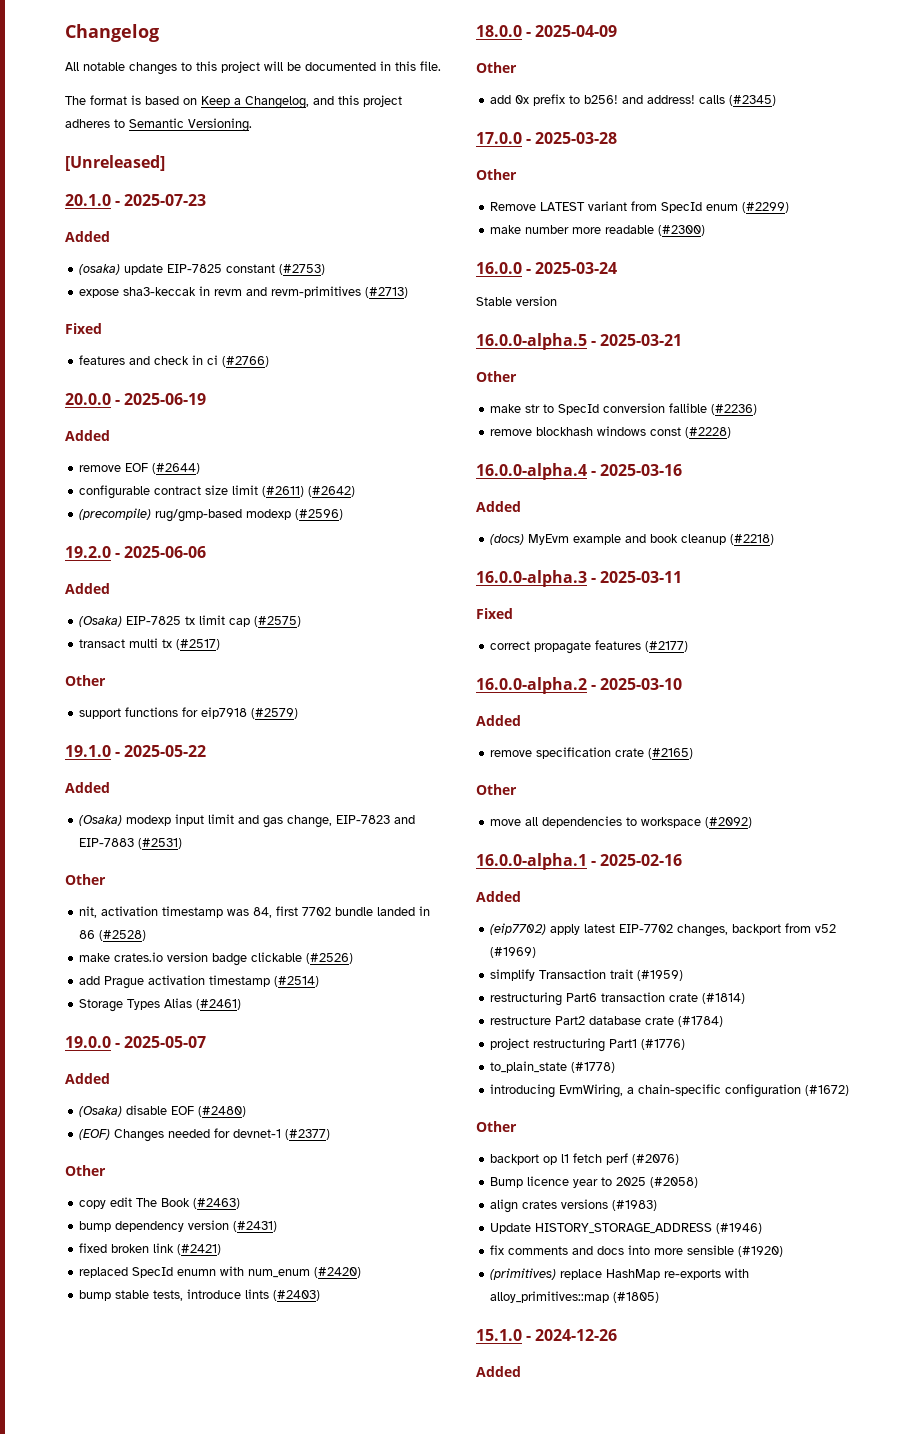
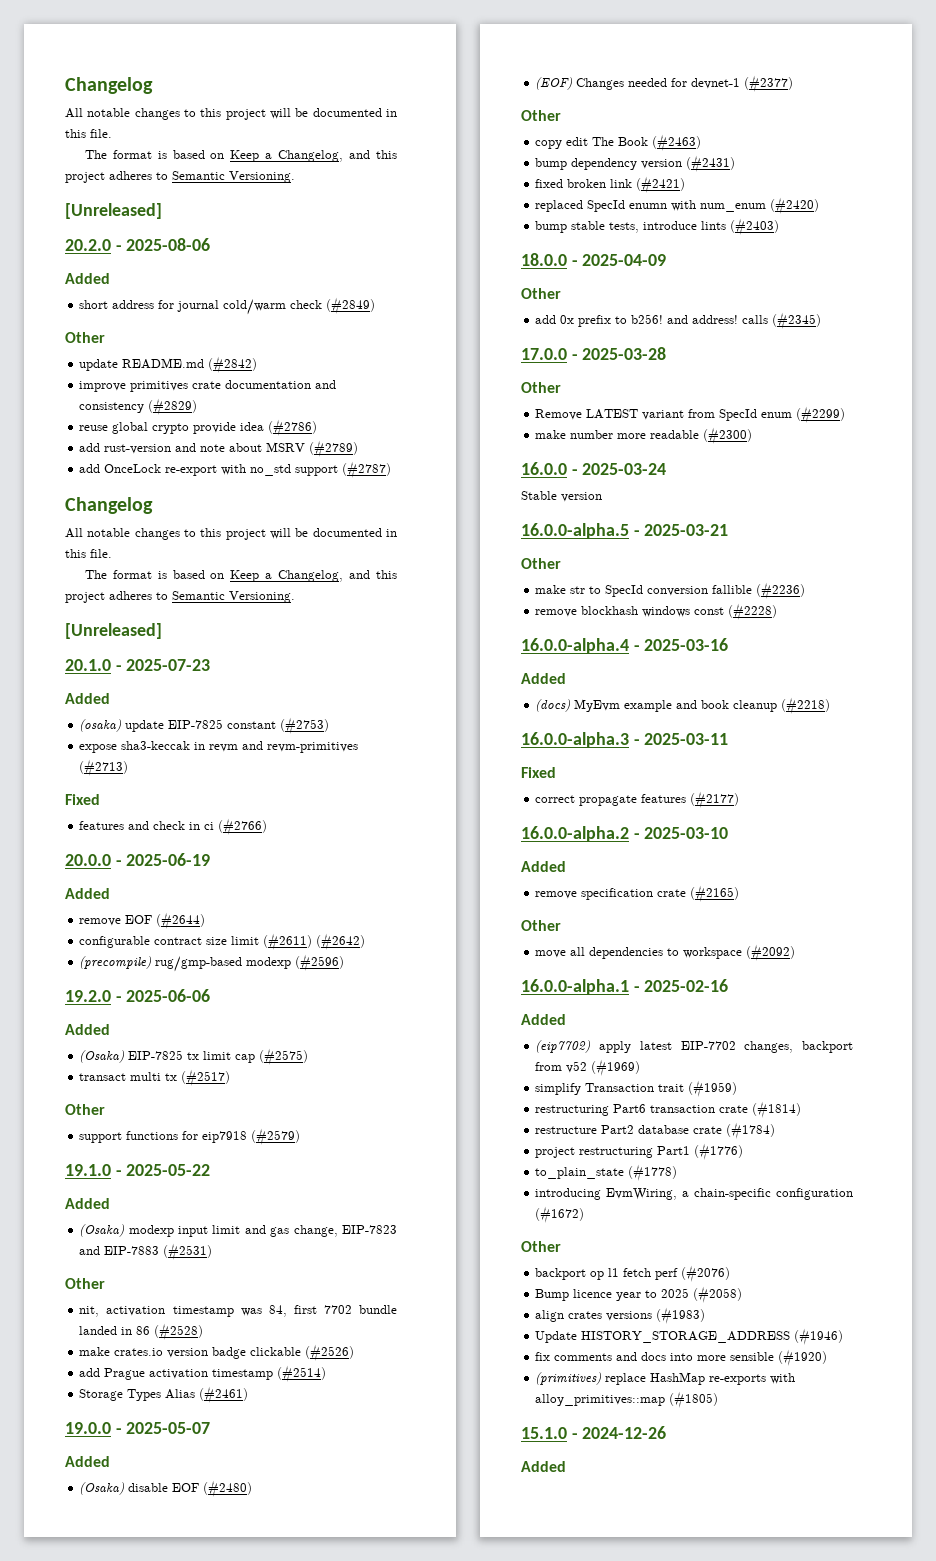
+ 20.2.0 - 2025-08-06
+ Added
+ short address for journal cold/warm check (#2849)
+ Other
+ update README.md (#2842)
+ improve primitives crate documentation and consistency (#2829)
+ reuse global crypto provide idea (#2786)
+ add rust-version and note about MSRV (#2789)
+ add OnceLock re-export with no_std support (#2787)
+ Changelog
+ All notable changes to this project will be documented in this file.
+ The format is based on Keep a Changelog, and this project adheres to Semantic Versioning.
+ [Unreleased]

